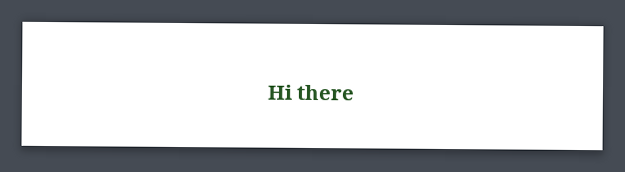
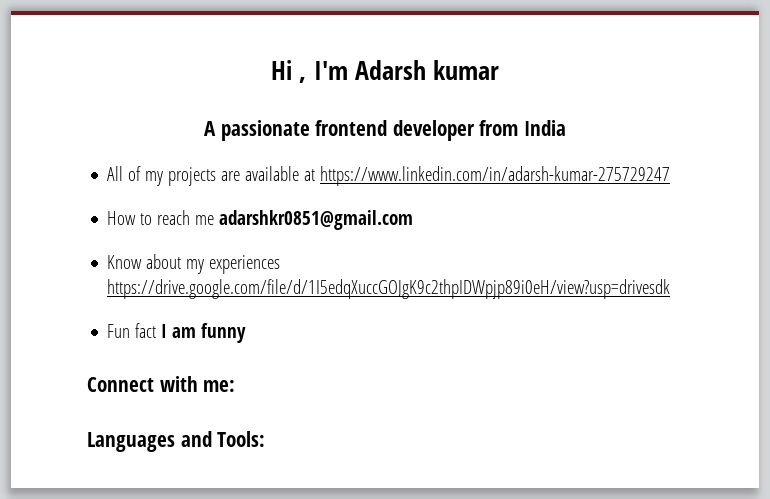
- Hi there
+ Hi , I'm Adarsh kumar
+ A passionate frontend developer from India
+ All of my projects are available at https://www.linkedin.com/in/adarsh-kumar-275729247
+ How to reach me adarshkr0851@gmail.com
+ Know about my experiences https://drive.google.com/file/d/1I5edqXuccGOJgK9c2thpIDWpjp89i0eH/view?usp=drivesdk
+ Fun fact I am funny
+ Connect with me:
+ Languages and Tools:

